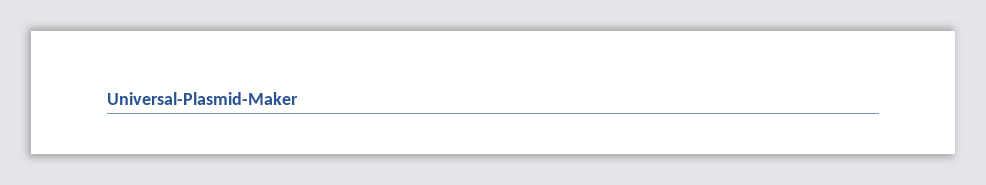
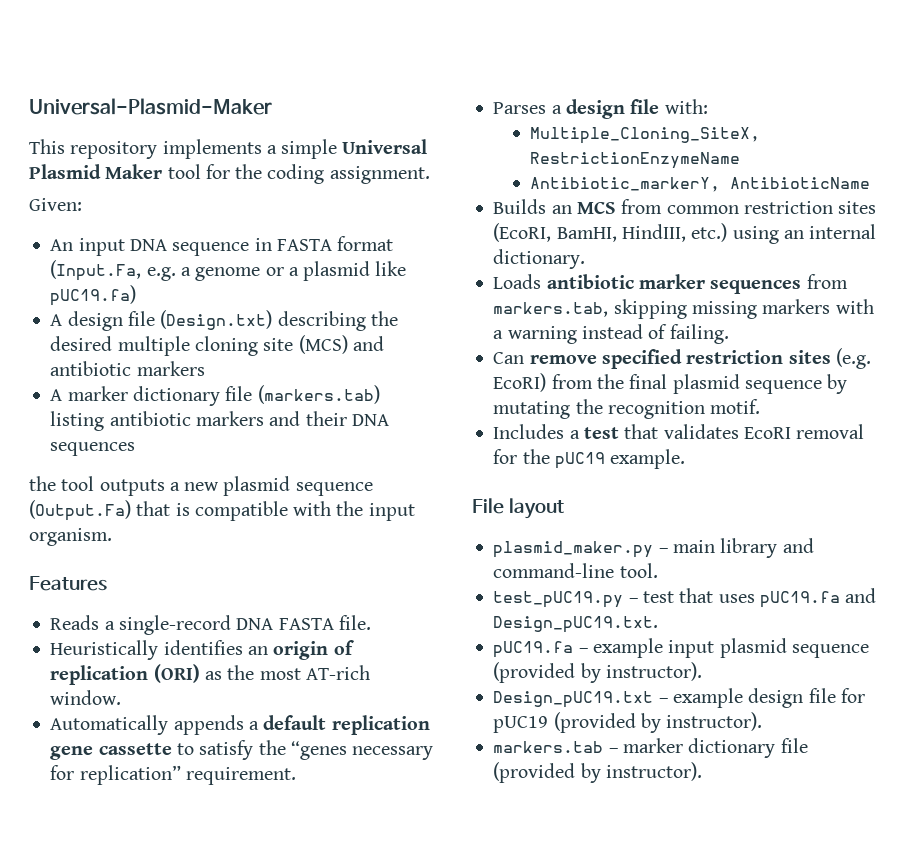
+ This repository implements a simple Universal Plasmid Maker tool for the coding assignment.
+ Given:
+ An input DNA sequence in FASTA format (Input.Fa, e.g. a genome or a plasmid like pUC19.fa)
+ A design file (Design.txt) describing the desired multiple cloning site (MCS) and antibiotic markers
+ A marker dictionary file (markers.tab) listing antibiotic markers and their DNA sequences
+ the tool outputs a new plasmid sequence (Output.Fa) that is compatible with the input organism.
+ Features
+ Reads a single‑record DNA FASTA file.
+ Heuristically identifies an origin of replication (ORI) as the most AT‑rich window.
+ Automatically appends a default replication gene cassette to satisfy the “genes necessary for replication” requirement.
+ Parses a design file with:
+ Multiple_Cloning_SiteX, RestrictionEnzymeName
+ Antibiotic_markerY, AntibioticName
+ Builds an MCS from common restriction sites (EcoRI, BamHI, HindIII, etc.) using an internal dictionary.
+ Loads antibiotic marker sequences from markers.tab, skipping missing markers with a warning instead of failing.
+ Can remove specified restriction sites (e.g. EcoRI) from the final plasmid sequence by mutating the recognition motif.
+ Includes a test that validates EcoRI removal for the pUC19 example.
+ File layout
+ plasmid_maker.py – main library and command‑line tool.
+ test_pUC19.py – test that uses pUC19.fa and Design_pUC19.txt.
+ pUC19.fa – example input plasmid sequence (provided by instructor).
+ Design_pUC19.txt – example design file for pUC19 (provided by instructor).
+ markers.tab – marker dictionary file (provided by instructor).

